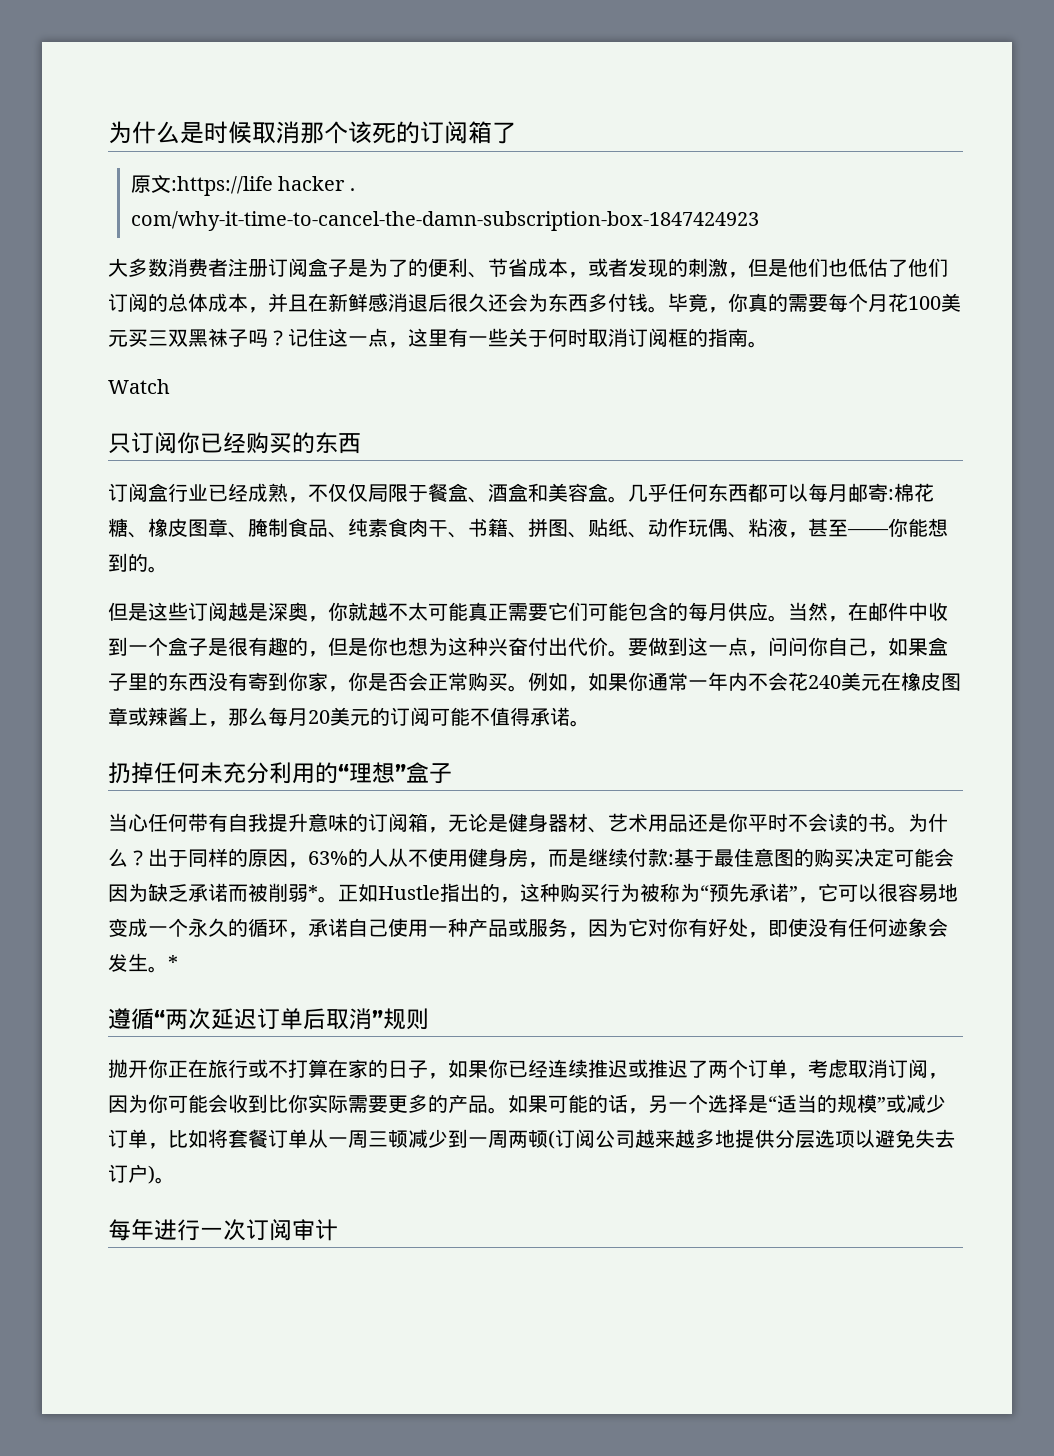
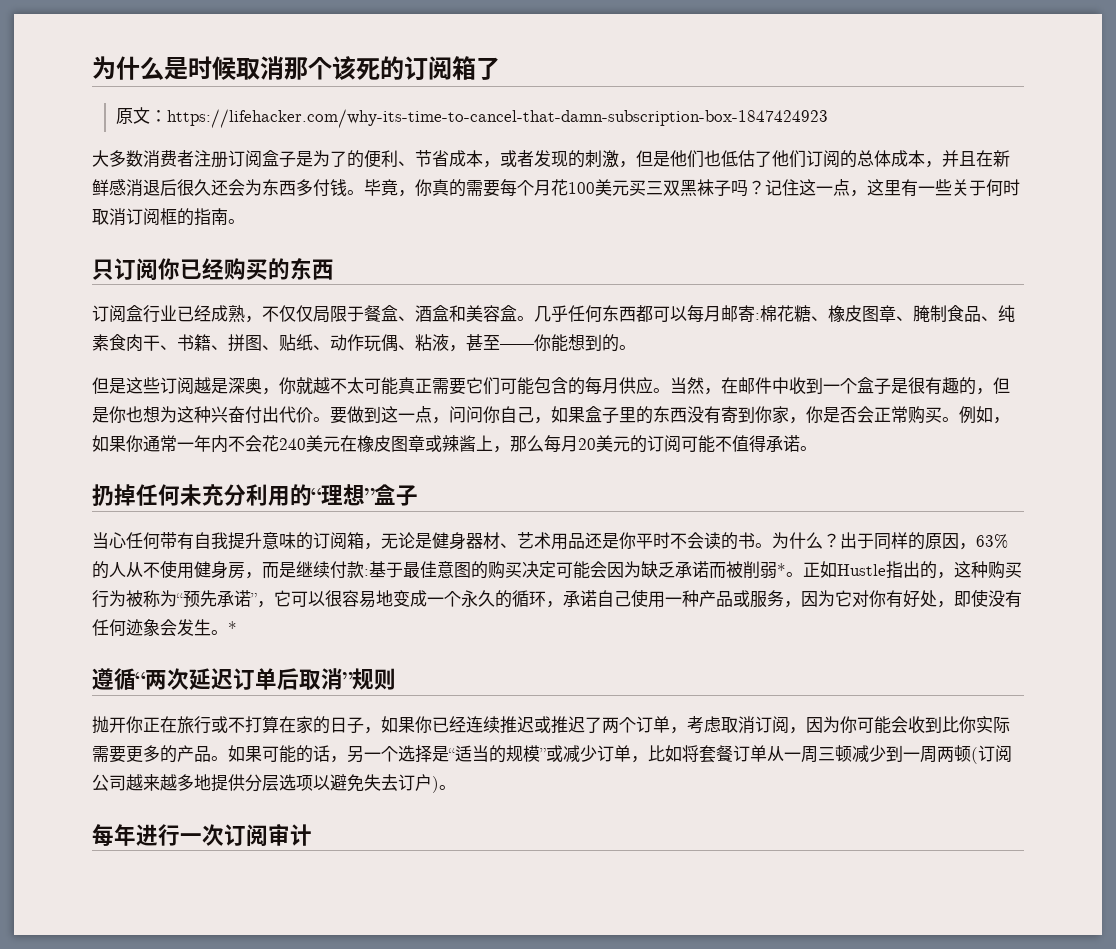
- 原文:https://life hacker . com/why-it-time-to-cancel-the-damn-subscription-box-1847424923
+ 原文：https://lifehacker.com/why-its-time-to-cancel-that-damn-subscription-box-1847424923
- Watch

